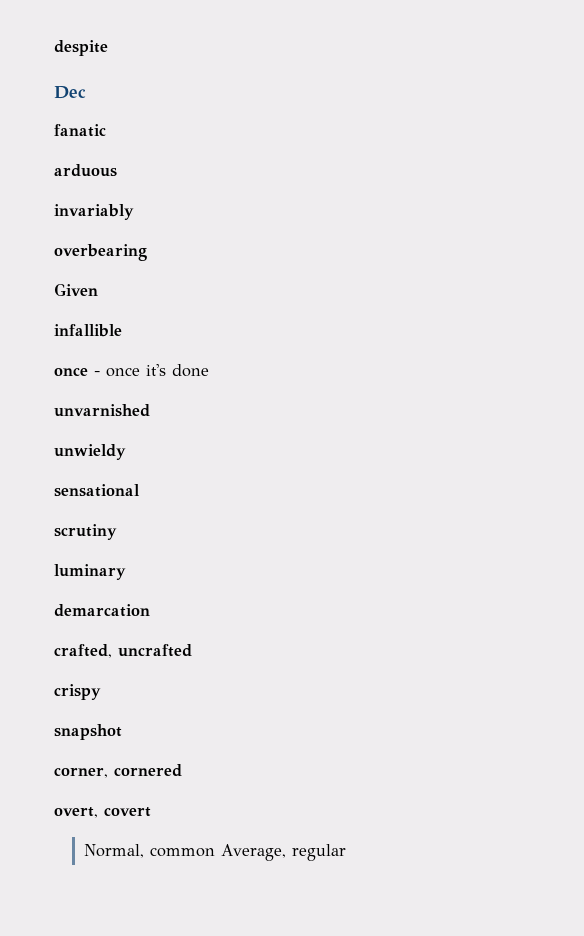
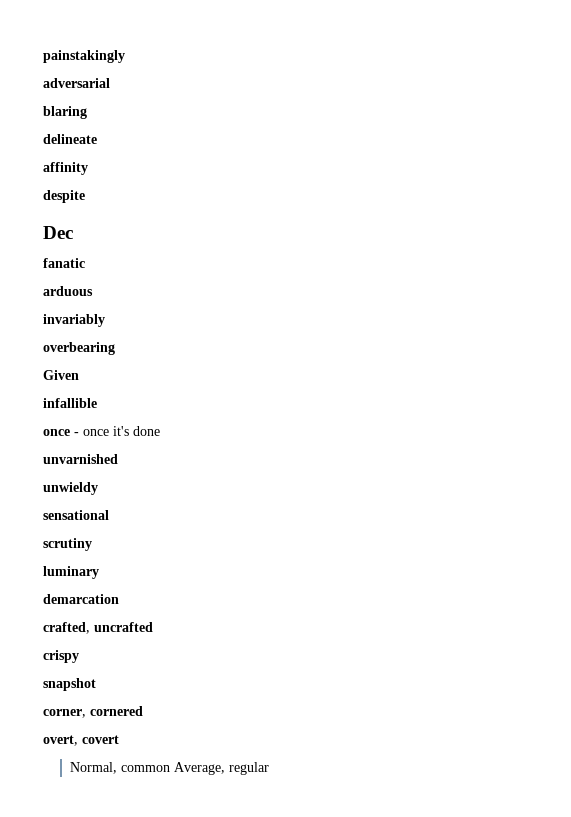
+ painstakingly
+ adversarial
+ blaring
+ delineate
+ affinity

